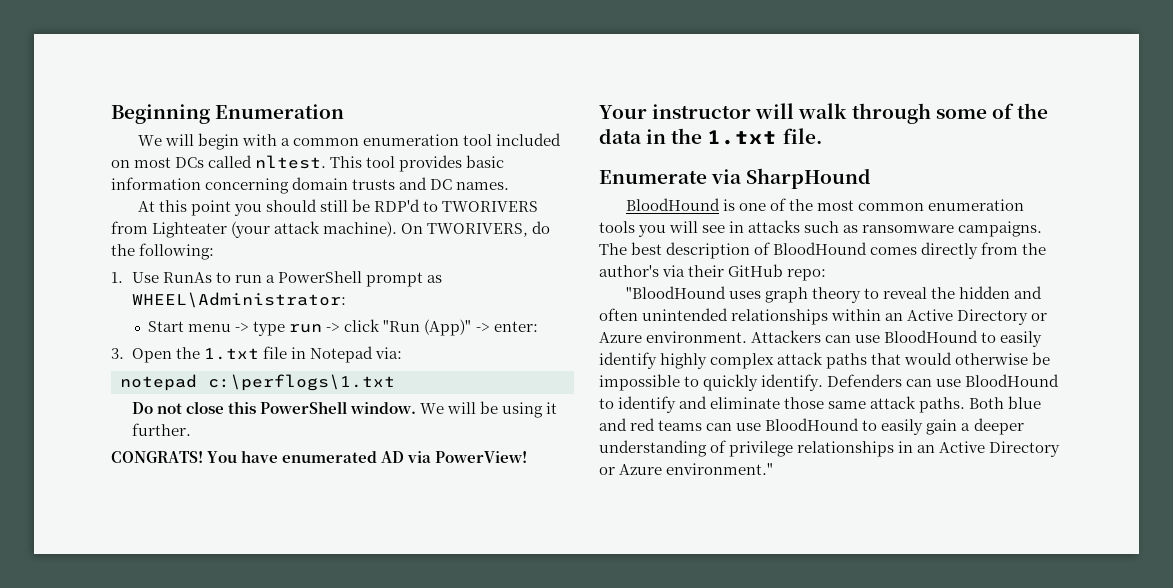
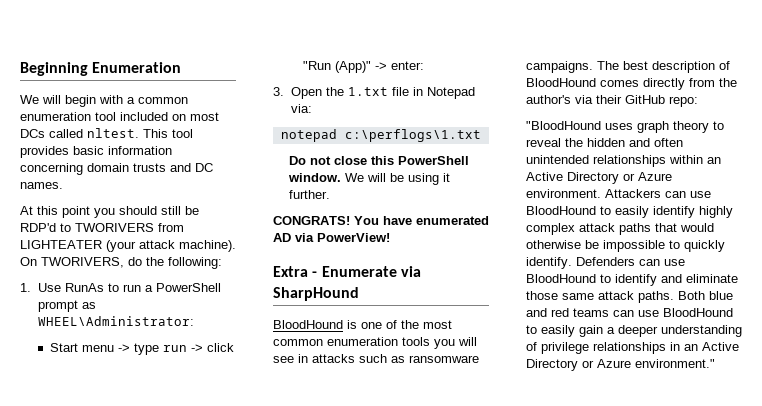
- At this point you should still be RDP'd to TWORIVERS from Lighteater (your attack machine).
+ At this point you should still be RDP'd to TWORIVERS from LIGHTEATER (your attack machine).
- Your instructor will walk through some of the data in the 1.txt file.
- Enumerate via SharpHound
+ Extra - Enumerate via SharpHound

